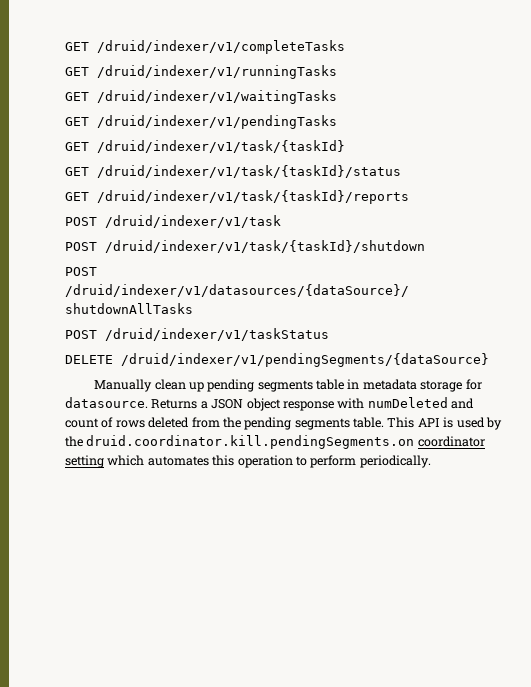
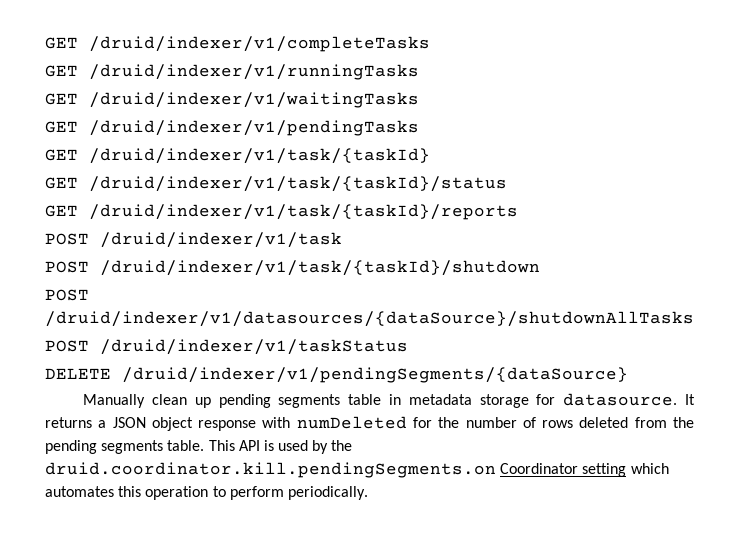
- Returns a JSON object response with numDeleted and count of rows deleted from the pending segments table.
+ It returns a JSON object response with numDeleted for the number of rows deleted from the pending segments table.
- This API is used by the druid.coordinator.kill.pendingSegments.on coordinator setting which automates this operation to perform periodically.
+ This API is used by the druid.coordinator.kill.pendingSegments.on Coordinator setting which automates this operation to perform periodically.

